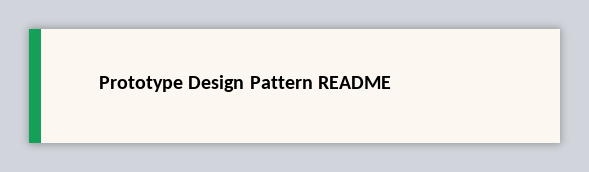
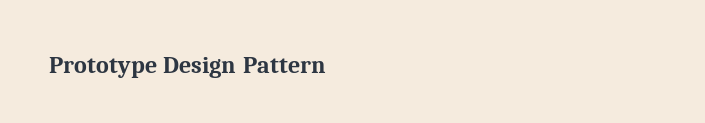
- Prototype Design Pattern README
+ Prototype Design Pattern

